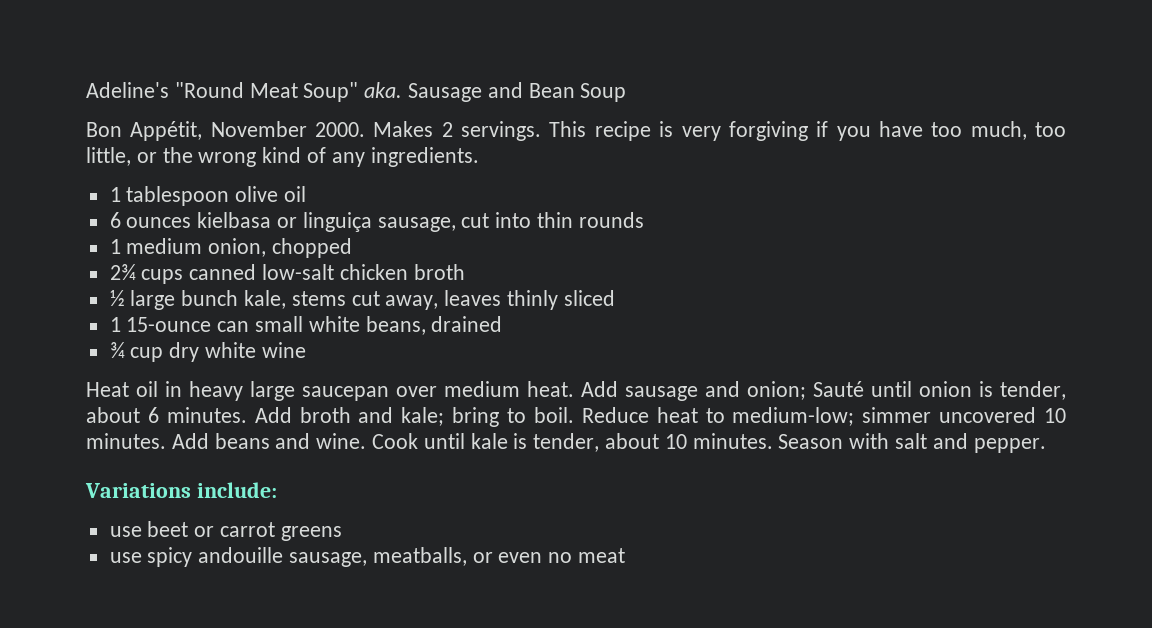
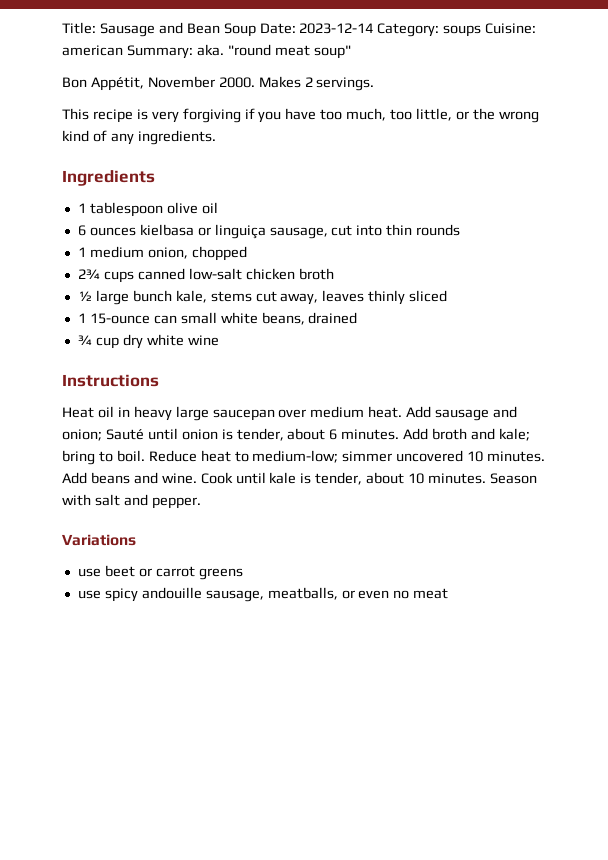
- Adeline's "Round Meat Soup" aka. Sausage and Bean Soup
+ Title: Sausage and Bean Soup Date: 2023-12-14 Category: soups Cuisine: american Summary: aka. "round meat soup"
- Makes 2 servings. This recipe is very forgiving if you have too much, too little, or the wrong kind of any ingredients.
+ Makes 2 servings.
+ This recipe is very forgiving if you have too much, too little, or the wrong kind of any ingredients.
+ Ingredients
+ Instructions
- Variations include:
+ Variations

